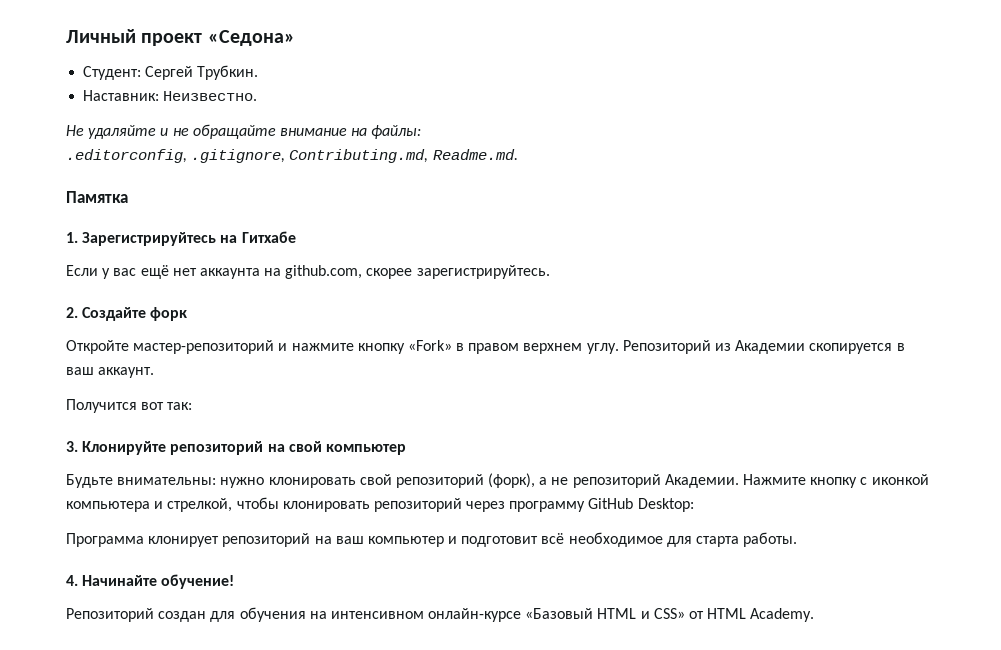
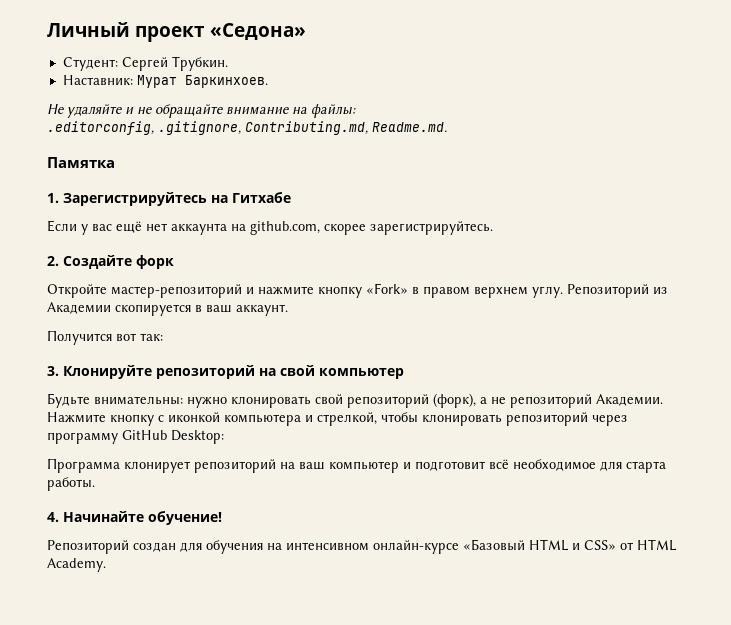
- Наставник: Неизвестно.
+ Наставник: Мурат Баркинхоев.

